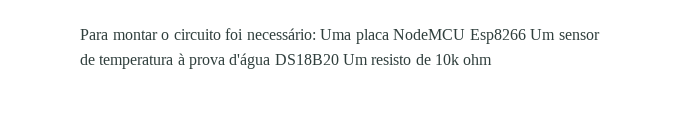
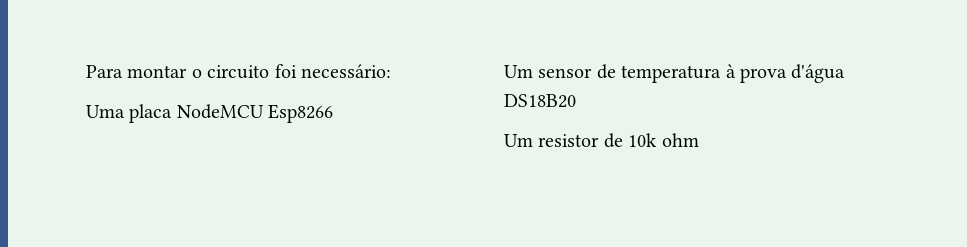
- Para montar o circuito foi necessário: Uma placa NodeMCU Esp8266 Um sensor de temperatura à prova d'água DS18B20 Um resisto de 10k ohm
+ Para montar o circuito foi necessário:
+ Uma placa NodeMCU Esp8266
+ Um sensor de temperatura à prova d'água DS18B20
+ Um resistor de 10k ohm

